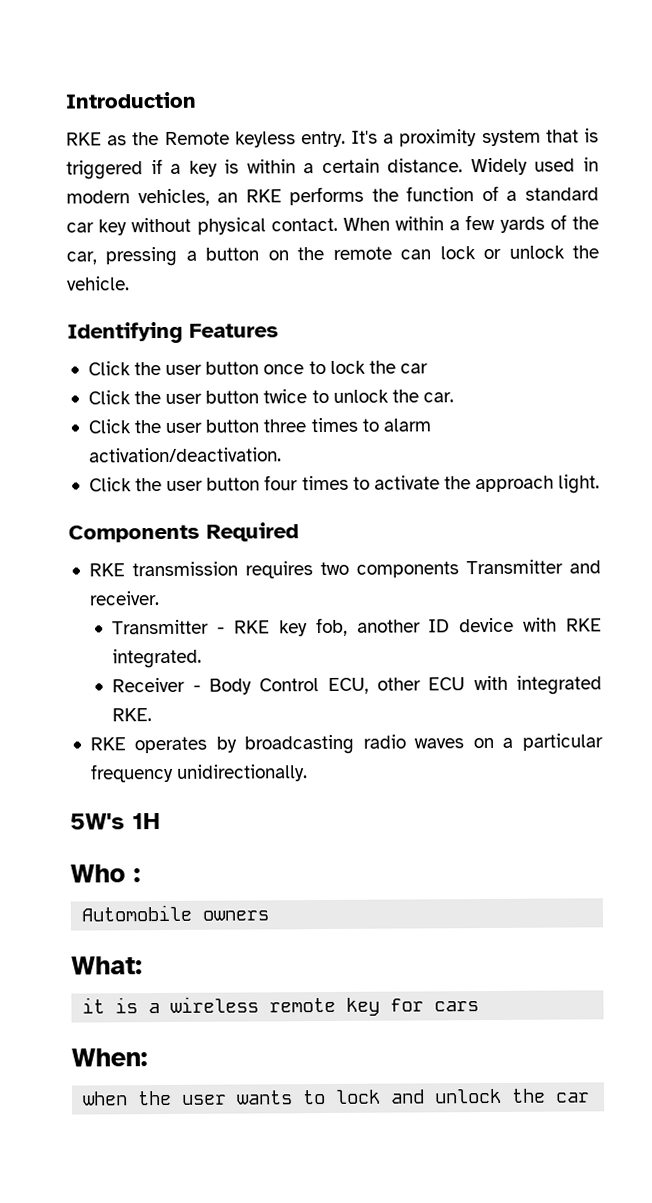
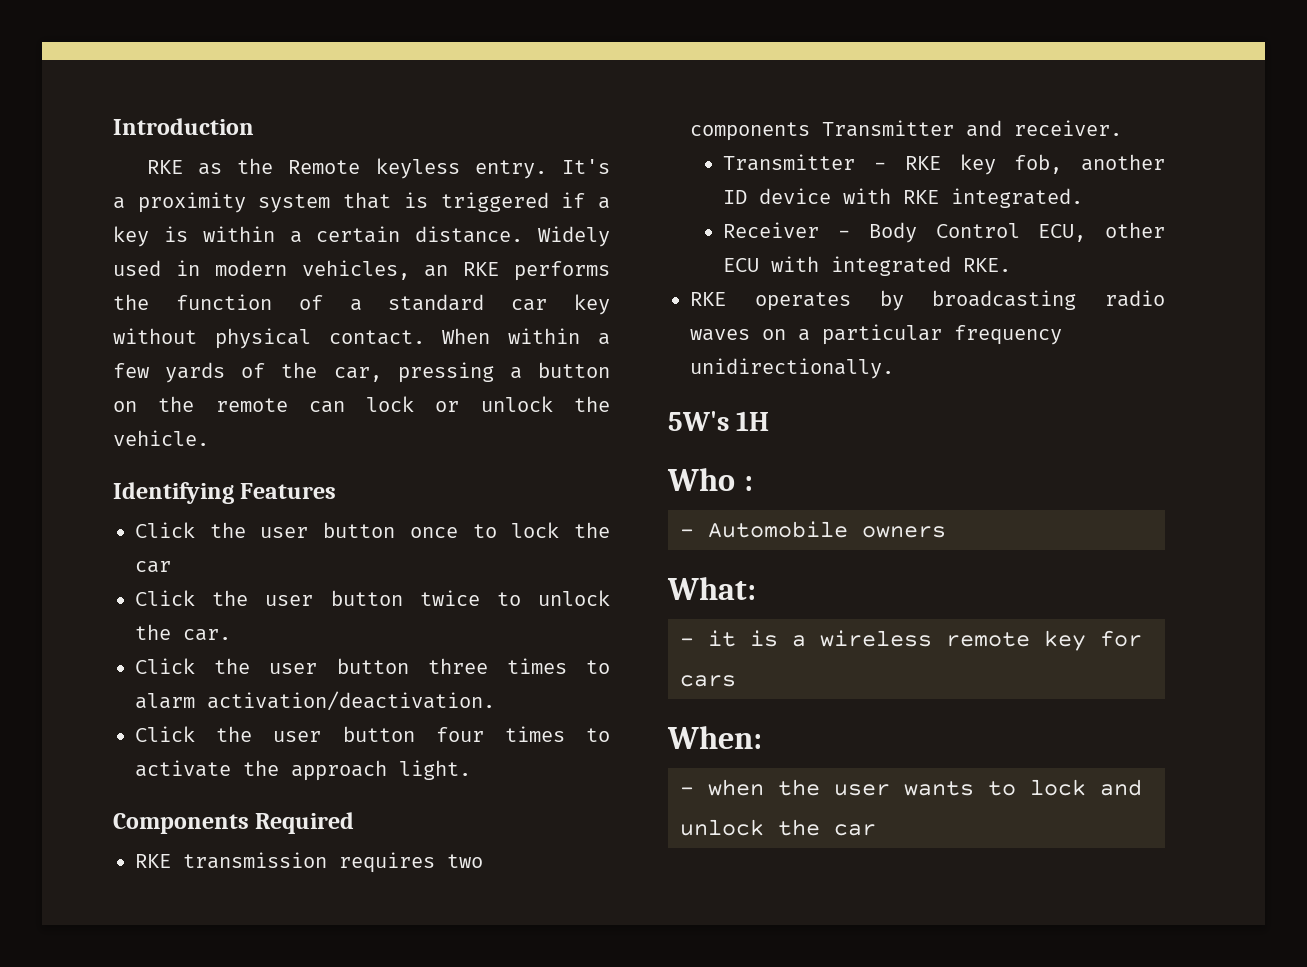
- Automobile owners
+ - Automobile owners
- it is a wireless remote key for cars
+ - it is a wireless remote key for cars
- when the user wants to lock and unlock the car
+ - when the user wants to lock and unlock the car

